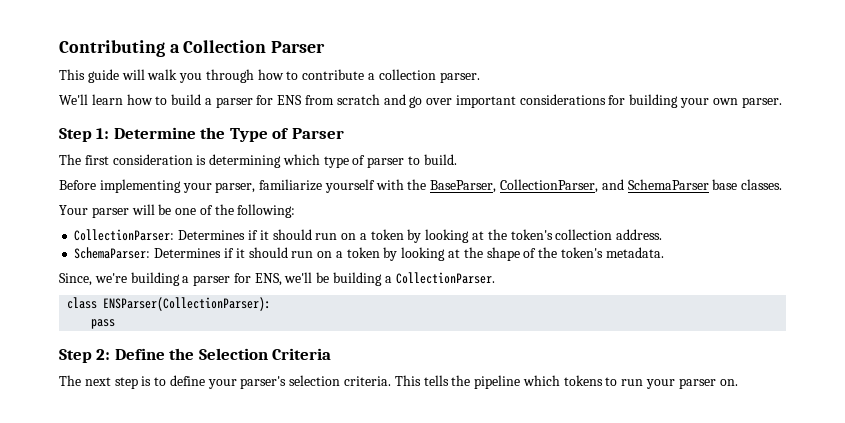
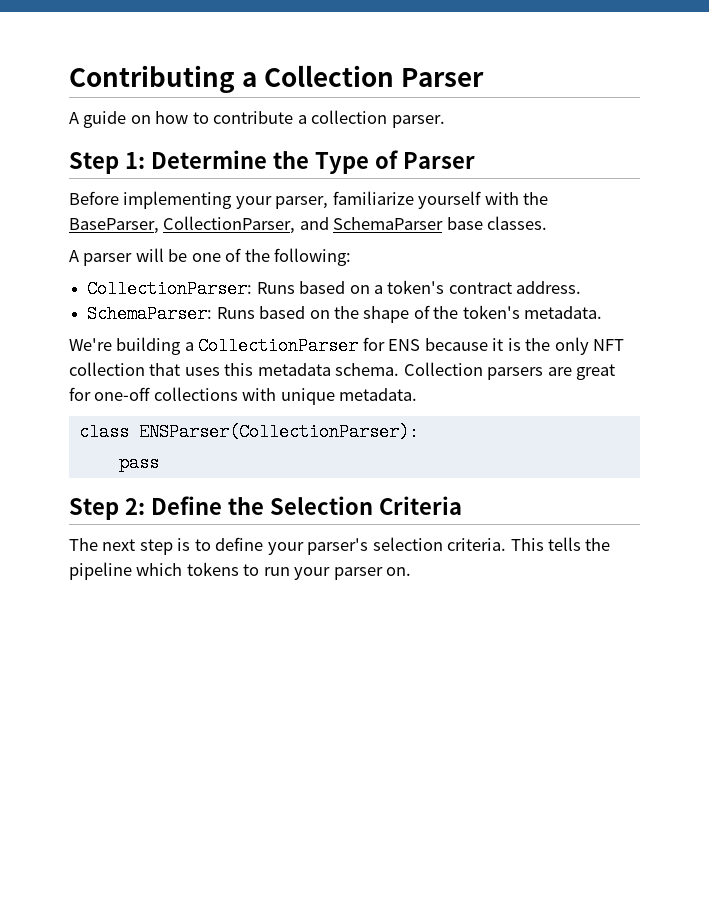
- This guide will walk you through how to contribute a collection parser.
+ A guide on how to contribute a collection parser.
- We'll learn how to build a parser for ENS from scratch and go over important considerations for building your own parser.
- The first consideration is determining which type of parser to build.
- Your parser will be one of the following:
+ A parser will be one of the following:
- CollectionParser: Determines if it should run on a token by looking at the token's collection address.
- SchemaParser: Determines if it should run on a token by looking at the shape of the token's metadata.
+ CollectionParser: Runs based on a token's contract address.
+ SchemaParser: Runs based on the shape of the token's metadata.
- Since, we're building a parser for ENS, we'll be building a CollectionParser.
+ We're building a CollectionParser for ENS because it is the only NFT collection that uses this metadata schema. Collection parsers are great for one-off collections with unique metadata.

